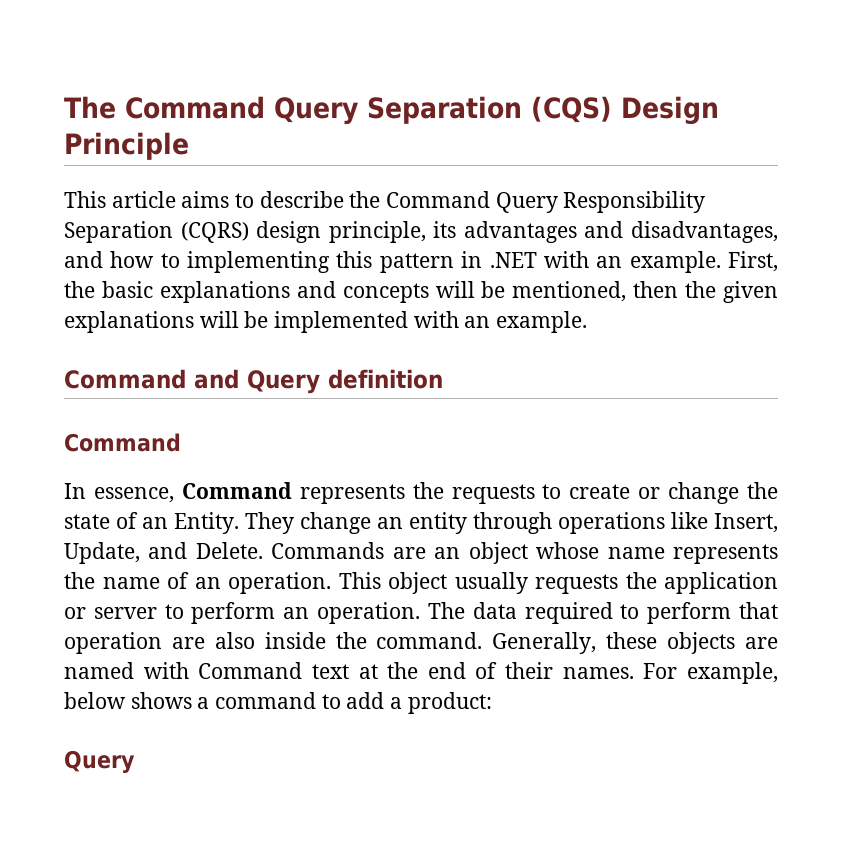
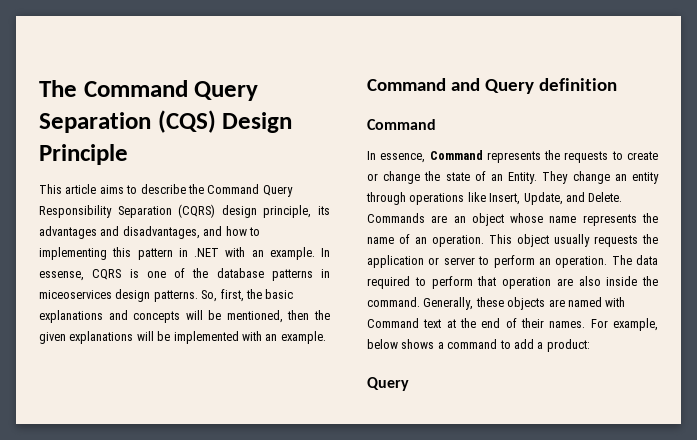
- First, the basic explanations and concepts will be mentioned, then the given explanations will be implemented with an example.
+ In essense, CQRS is one of the database patterns in miceoservices design patterns. So, first, the basic explanations and concepts will be mentioned, then the given explanations will be implemented with an example.

